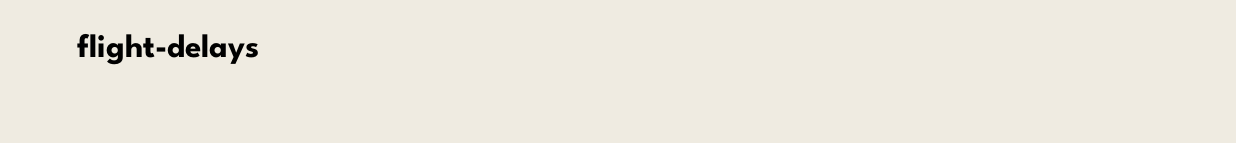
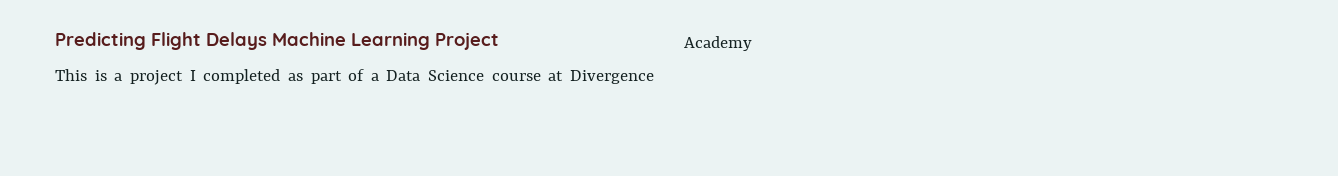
- flight-delays
+ Predicting Flight Delays Machine Learning Project
+ This is a project I completed as part of a Data Science course at Divergence Academy

